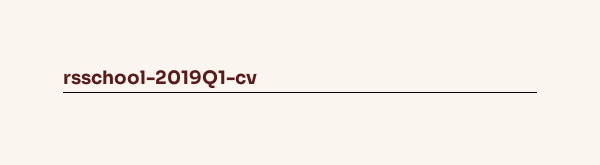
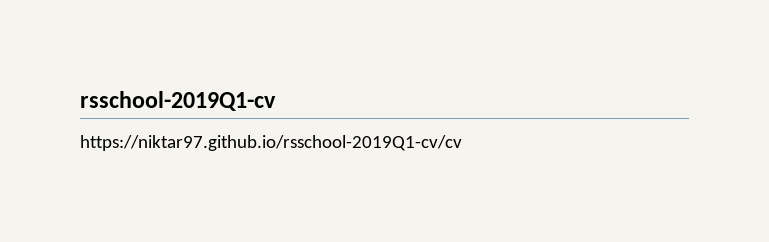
+ https://niktar97.github.io/rsschool-2019Q1-cv/cv

